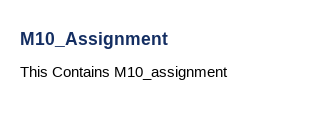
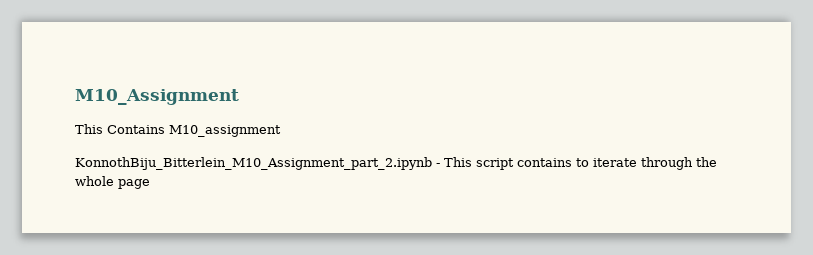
+ KonnothBiju_Bitterlein_M10_Assignment_part_2.ipynb - This script contains to iterate through the whole page

